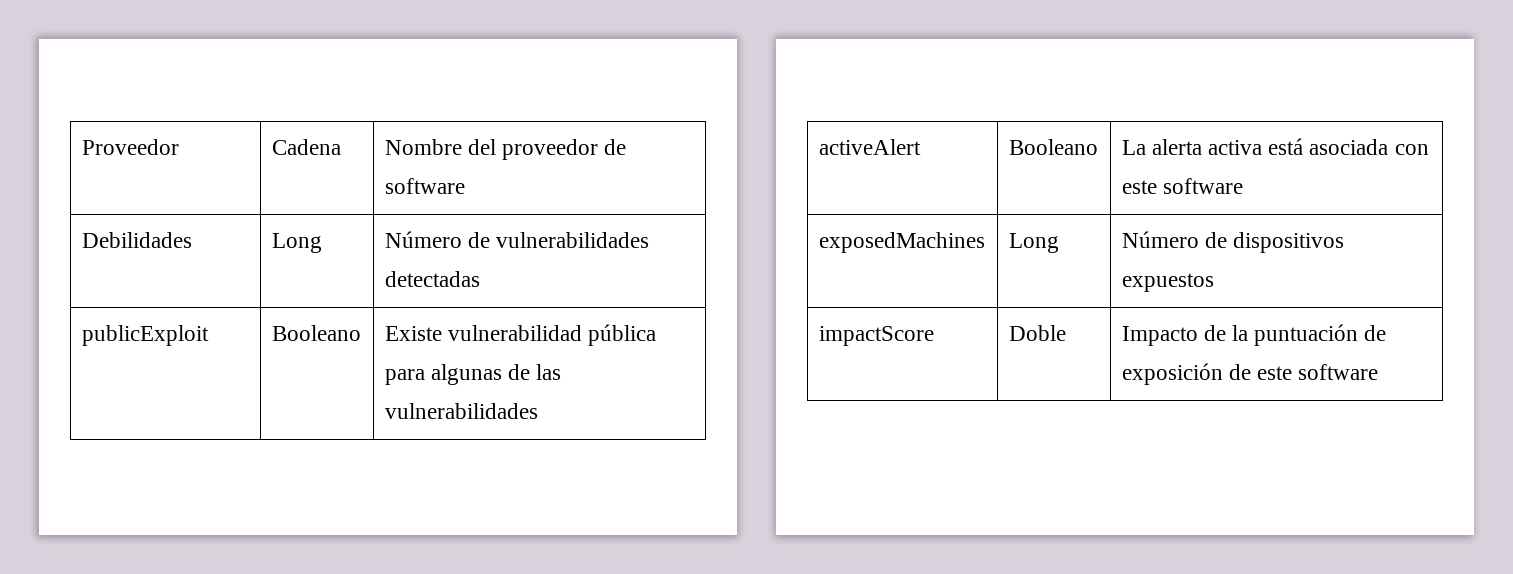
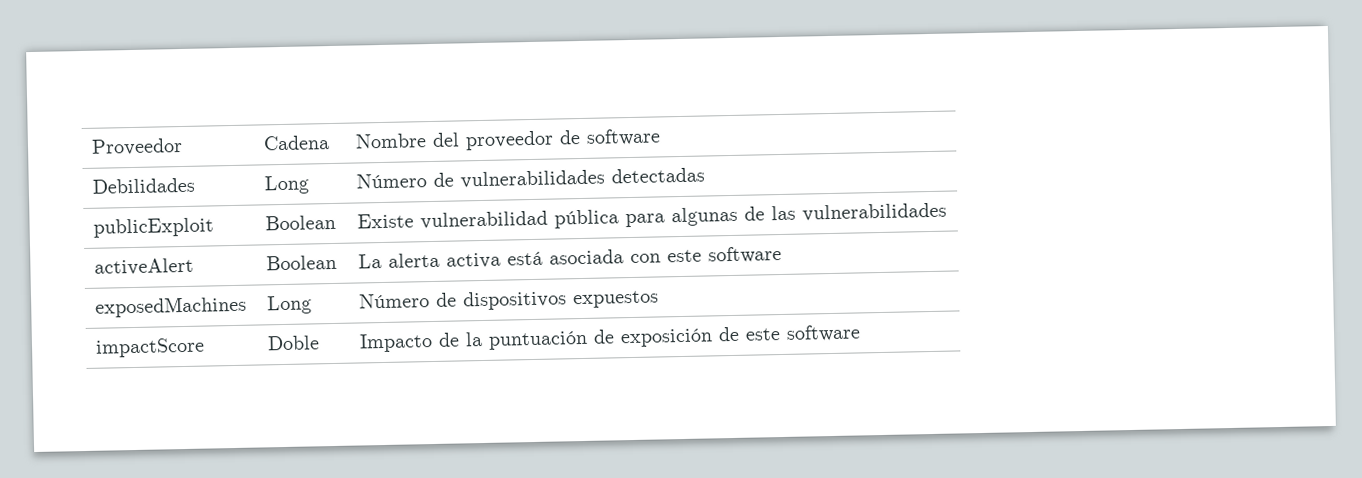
- publicExploit | Booleano | Existe vulnerabilidad pública para algunas de las vulnerabilidades
+ publicExploit | Boolean | Existe vulnerabilidad pública para algunas de las vulnerabilidades
- activeAlert | Booleano | La alerta activa está asociada con este software
+ activeAlert | Boolean | La alerta activa está asociada con este software

